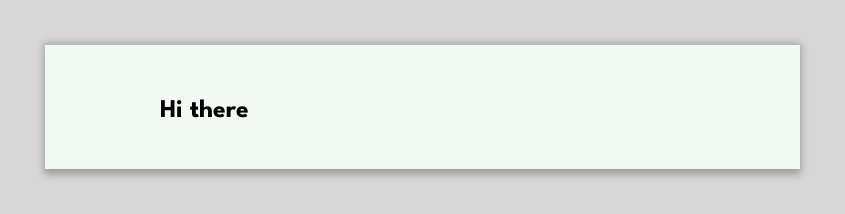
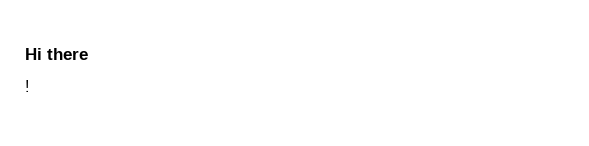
+ !

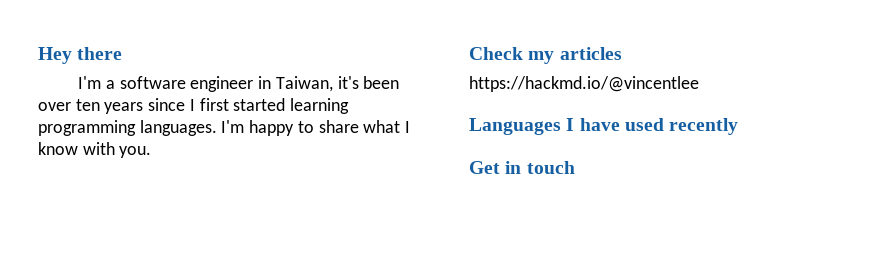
- Hi there
+ Hey there
- !
+ I'm a software engineer in Taiwan, it's been over ten years since I first started learning programming languages. I'm happy to share what I know with you.
+ Check my articles
+ https://hackmd.io/@vincentlee
+ Languages I have used recently
+ Get in touch

